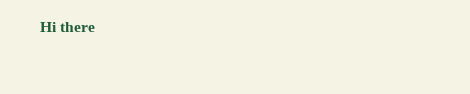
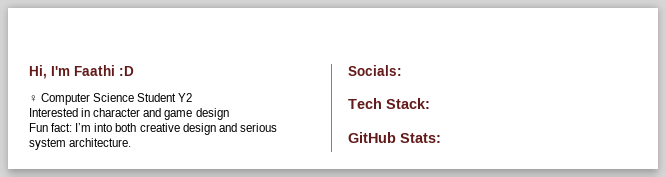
- Hi there
+ Hi, I'm Faathi :D
+ ♀ Computer Science Student Y2
+ Interested in character and game design
+ Fun fact: I’m into both creative design and serious system architecture.
+ Socials:
+ Tech Stack:
+ GitHub Stats:

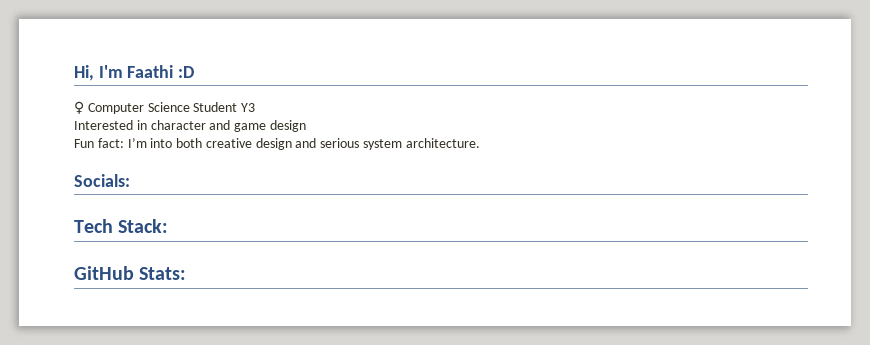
- ♀ Computer Science Student Y2
+ ♀ Computer Science Student Y3

